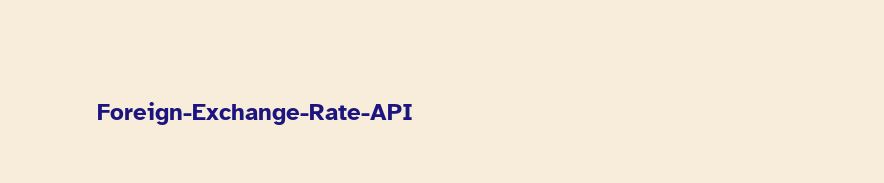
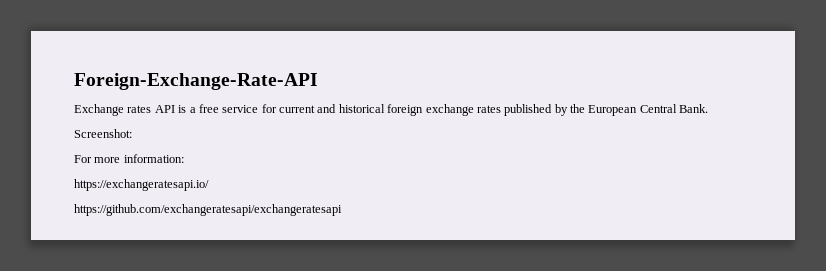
+ Exchange rates API is a free service for current and historical foreign exchange rates published by the European Central Bank.
+ Screenshot:
+ For more information:
+ https://exchangeratesapi.io/
+ https://github.com/exchangeratesapi/exchangeratesapi

